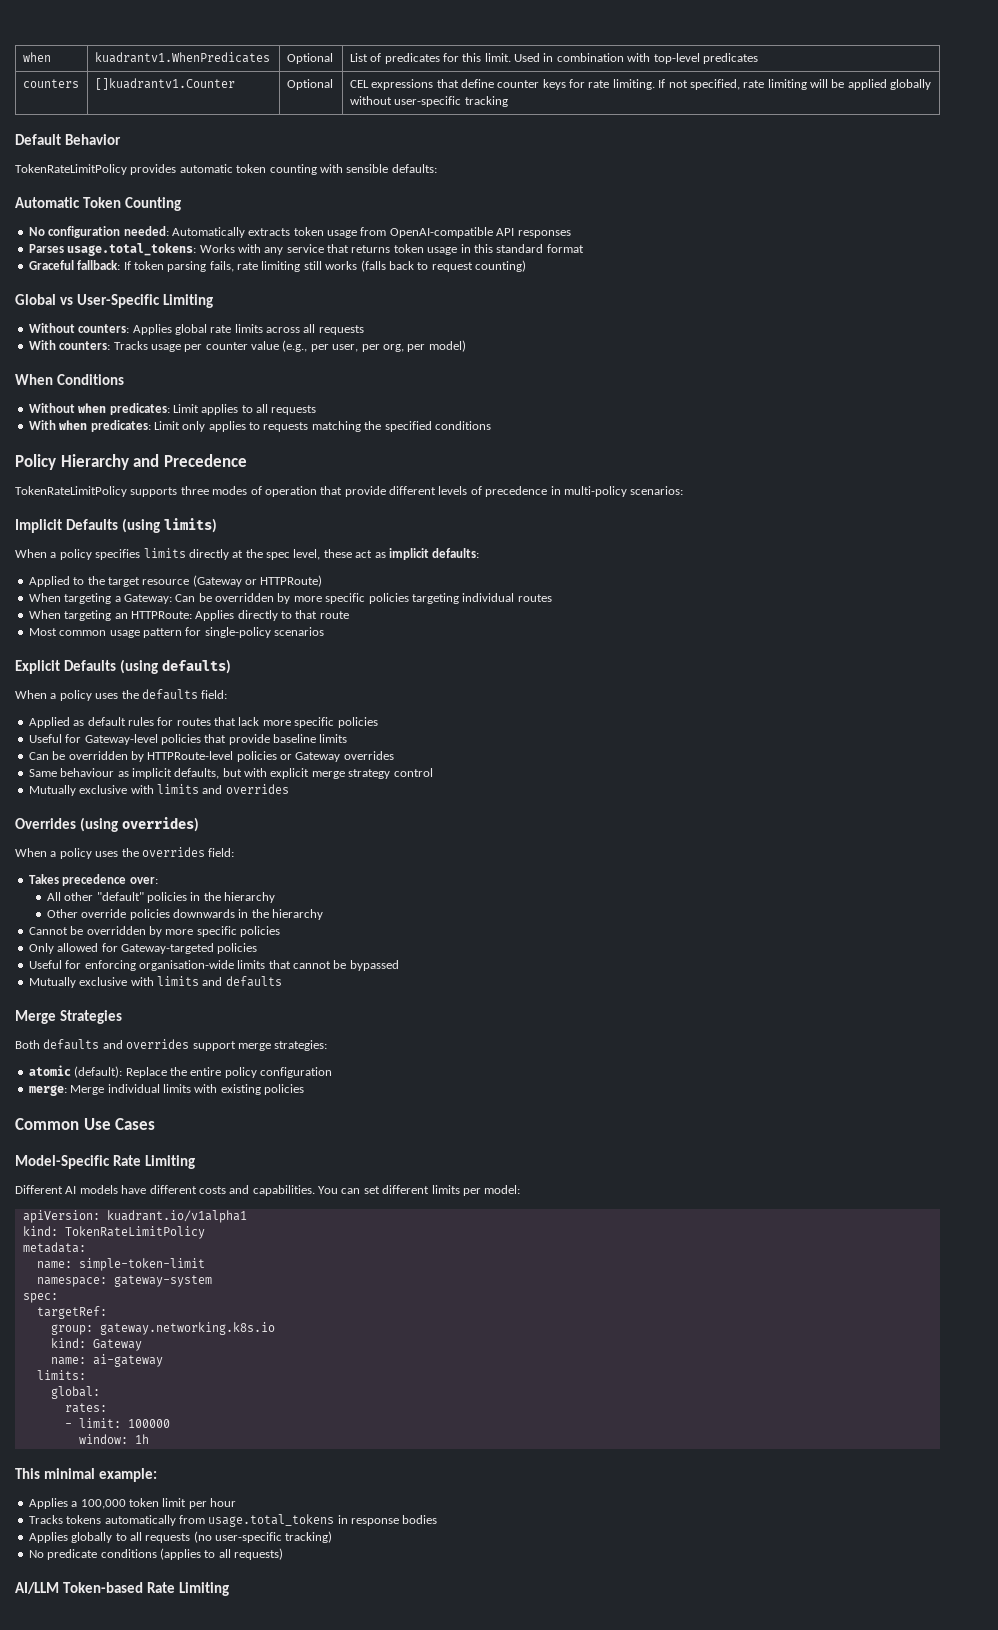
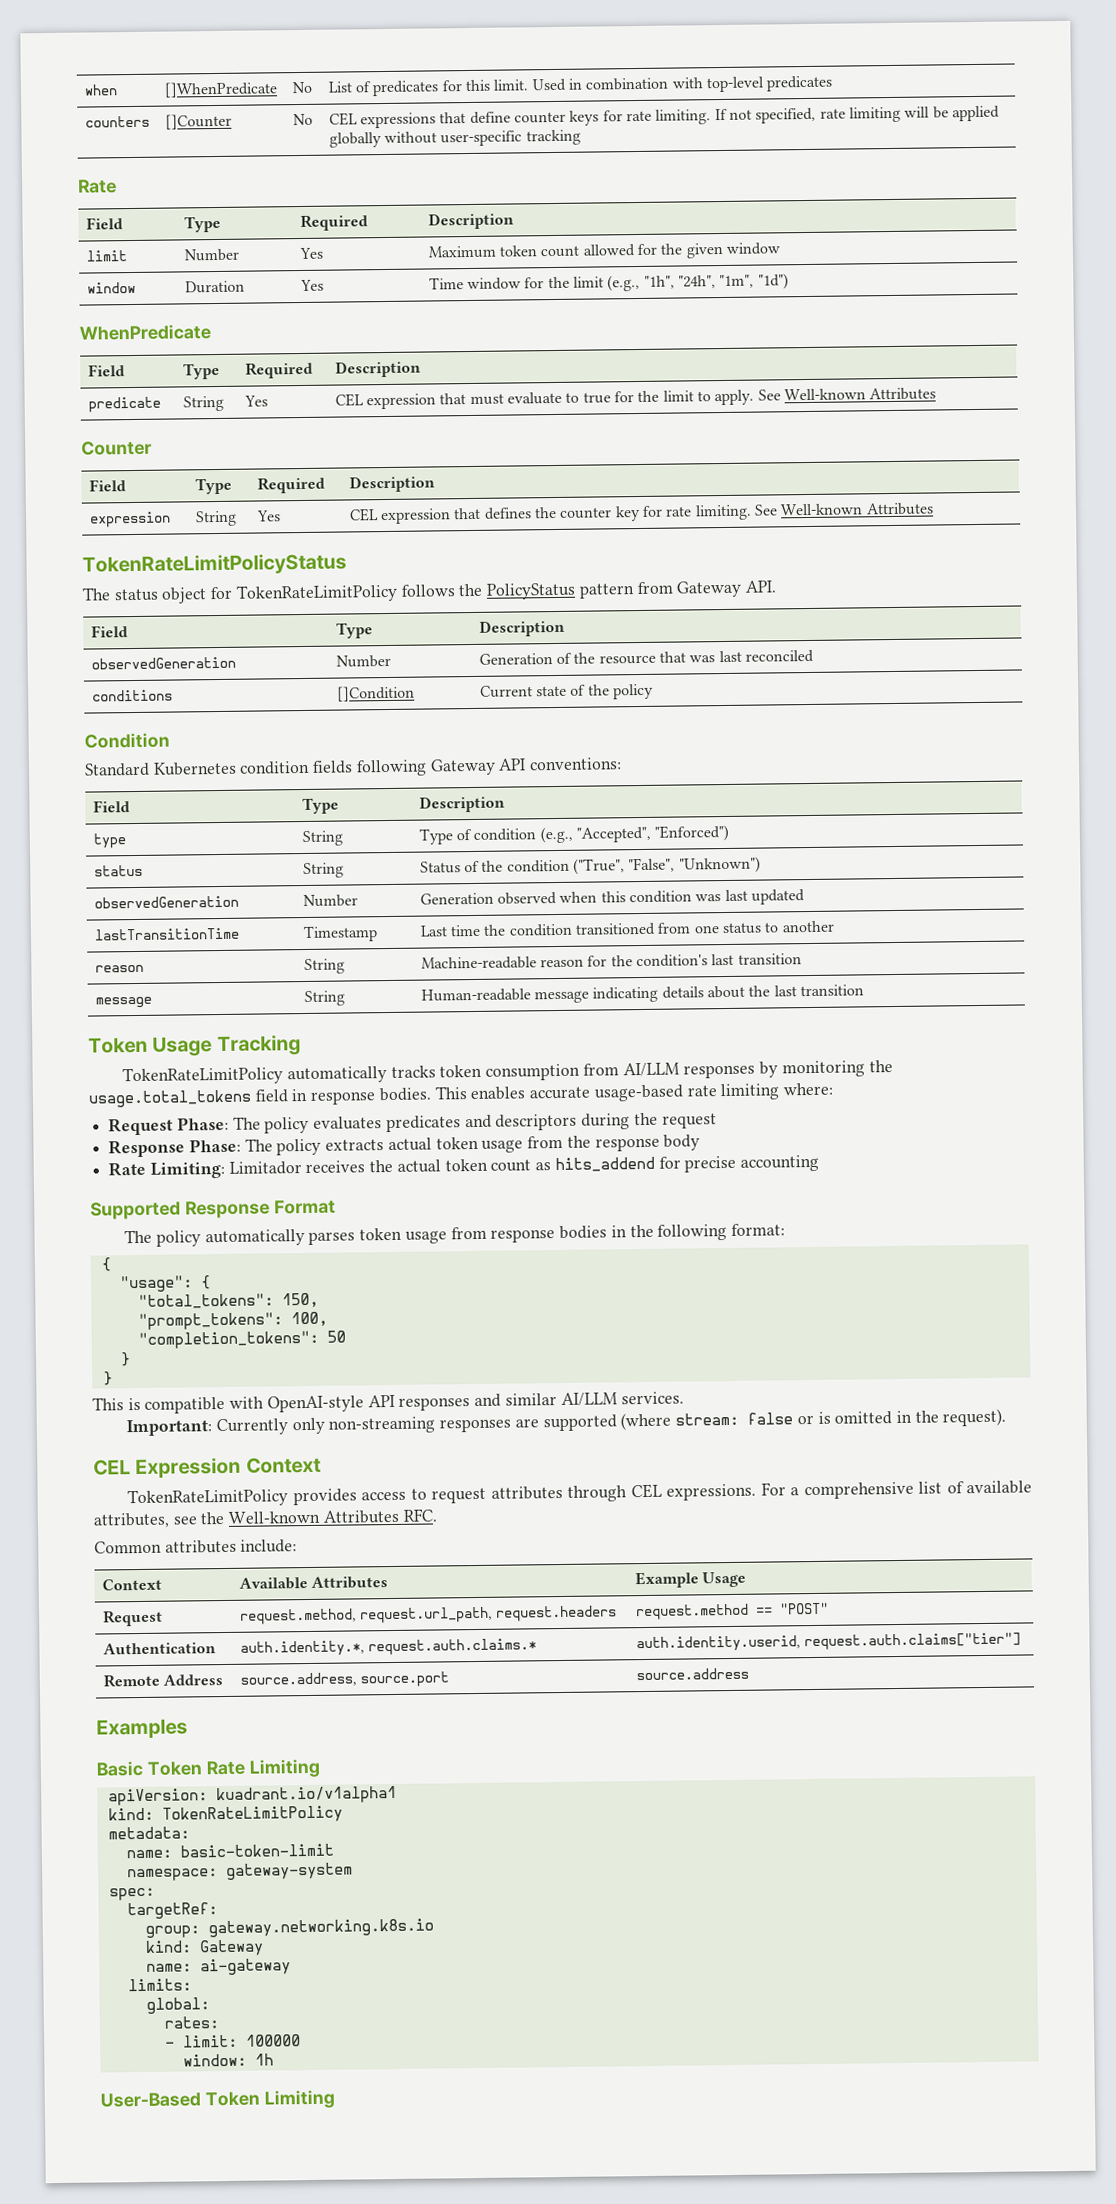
- when | kuadrantv1.WhenPredicates | Optional | List of predicates for this limit. Used in combination with top-level predicates
+ when | []WhenPredicate | No | List of predicates for this limit. Used in combination with top-level predicates
- counters | []kuadrantv1.Counter | Optional | CEL expressions that define counter keys for rate limiting. If not specified, rate limiting will be applied globally without user-specific tracking
- Default Behavior
- TokenRateLimitPolicy provides automatic token counting with sensible defaults:
- Automatic Token Counting
- No configuration needed: Automatically extracts token usage from OpenAI-compatible API responses
- Parses usage.total_tokens: Works with any service that returns token usage in this standard format
- Graceful fallback: If token parsing fails, rate limiting still works (falls back to request counting)
- Global vs User-Specific Limiting
- Without counters: Applies global rate limits across all requests
- With counters: Tracks usage per counter value (e.g., per user, per org, per model)
- When Conditions
- Without when predicates: Limit applies to all requests
- With when predicates: Limit only applies to requests matching the specified conditions
- Policy Hierarchy and Precedence
- TokenRateLimitPolicy supports three modes of operation that provide different levels of precedence in multi-policy scenarios:
- Implicit Defaults (using limits)
- When a policy specifies limits directly at the spec level, these act as implicit defaults:
- Applied to the target resource (Gateway or HTTPRoute)
- When targeting a Gateway: Can be overridden by more specific policies targeting individual routes
- When targeting an HTTPRoute: Applies directly to that route
- Most common usage pattern for single-policy scenarios
- Explicit Defaults (using defaults)
- When a policy uses the defaults field:
- Applied as default rules for routes that lack more specific policies
- Useful for Gateway-level policies that provide baseline limits
- Can be overridden by HTTPRoute-level policies or Gateway overrides
- Same behaviour as implicit defaults, but with explicit merge strategy control
- Mutually exclusive with limits and overrides
- Overrides (using overrides)
- When a policy uses the overrides field:
- Takes precedence over:
- All other "default" policies in the hierarchy
- Other override policies downwards in the hierarchy
- Cannot be overridden by more specific policies
- Only allowed for Gateway-targeted policies
- Useful for enforcing organisation-wide limits that cannot be bypassed
- Mutually exclusive with limits and defaults
- Merge Strategies
- Both defaults and overrides support merge strategies:
- atomic (default): Replace the entire policy configuration
- merge: Merge individual limits with existing policies
- Common Use Cases
- Model-Specific Rate Limiting
- Different AI models have different costs and capabilities. You can set different limits per model:
+ counters | []Counter | No | CEL expressions that define counter keys for rate limiting. If not specified, rate limiting will be applied globally without user-specific tracking
+ Rate
+ Field | Type | Required | Description
+ limit | Number | Yes | Maximum token count allowed for the given window
+ window | Duration | Yes | Time window for the limit (e.g., "1h", "24h", "1m", "1d")
+ WhenPredicate
+ Field | Type | Required | Description
+ predicate | String | Yes | CEL expression that must evaluate to true for the limit to apply. See Well-known Attributes
+ Counter
+ Field | Type | Required | Description
+ expression | String | Yes | CEL expression that defines the counter key for rate limiting. See Well-known Attributes
+ TokenRateLimitPolicyStatus
+ The status object for TokenRateLimitPolicy follows the PolicyStatus pattern from Gateway API.
+ Field | Type | Description
+ observedGeneration | Number | Generation of the resource that was last reconciled
+ conditions | []Condition | Current state of the policy
+ Condition
+ Standard Kubernetes condition fields following Gateway API conventions:
+ Field | Type | Description
+ type | String | Type of condition (e.g., "Accepted", "Enforced")
+ status | String | Status of the condition ("True", "False", "Unknown")
+ observedGeneration | Number | Generation observed when this condition was last updated
+ lastTransitionTime | Timestamp | Last time the condition transitioned from one status to another
+ reason | String | Machine-readable reason for the condition's last transition
+ message | String | Human-readable message indicating details about the last transition
+ Token Usage Tracking
+ TokenRateLimitPolicy automatically tracks token consumption from AI/LLM responses by monitoring the usage.total_tokens field in response bodies. This enables accurate usage-based rate limiting where:
+ Request Phase: The policy evaluates predicates and descriptors during the request
+ Response Phase: The policy extracts actual token usage from the response body
+ Rate Limiting: Limitador receives the actual token count as hits_addend for precise accounting
+ Supported Response Format
+ The policy automatically parses token usage from response bodies in the following format:
+ {
+ "usage": {
+ "total_tokens": 150,
+ "prompt_tokens": 100,
+ "completion_tokens": 50
+ }
+ }
+ This is compatible with OpenAI-style API responses and similar AI/LLM services.
+ Important: Currently only non-streaming responses are supported (where stream: false or is omitted in the request).
+ CEL Expression Context
+ TokenRateLimitPolicy provides access to request attributes through CEL expressions. For a comprehensive list of available attributes, see the Well-known Attributes RFC.
+ Common attributes include:
+ Context | Available Attributes | Example Usage
+ Request | request.method, request.url_path, request.headers | request.method == "POST"
+ Authentication | auth.identity.*, request.auth.claims.* | auth.identity.userid, request.auth.claims["tier"]
+ Remote Address | source.address, source.port | source.address
+ Examples
+ Basic Token Rate Limiting
- name: simple-token-limit
+ name: basic-token-limit
- This minimal example:
- Applies a 100,000 token limit per hour
- Tracks tokens automatically from usage.total_tokens in response bodies
- Applies globally to all requests (no user-specific tracking)
- No predicate conditions (applies to all requests)
- AI/LLM Token-based Rate Limiting
+ User-Based Token Limiting

